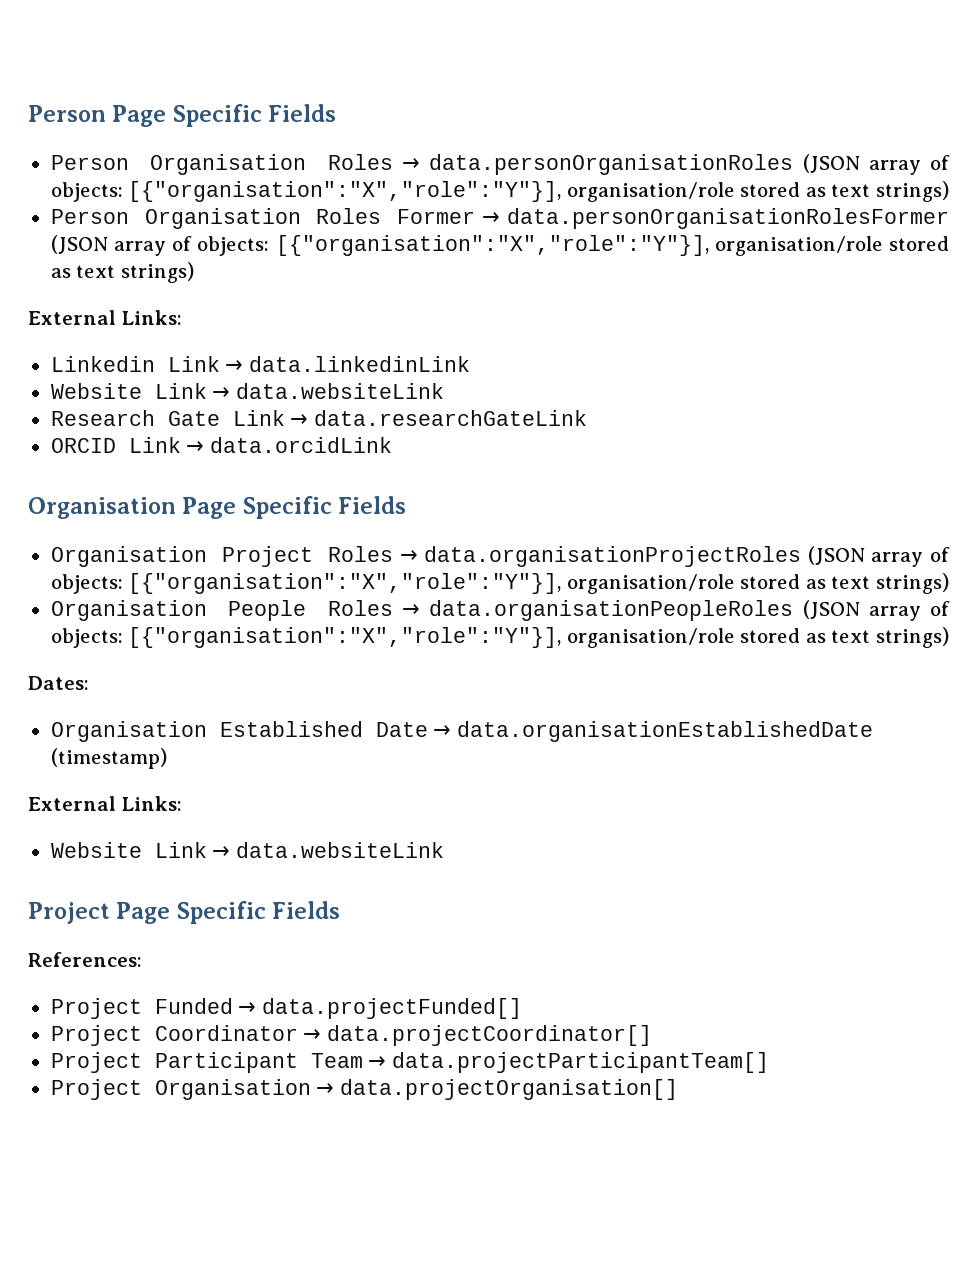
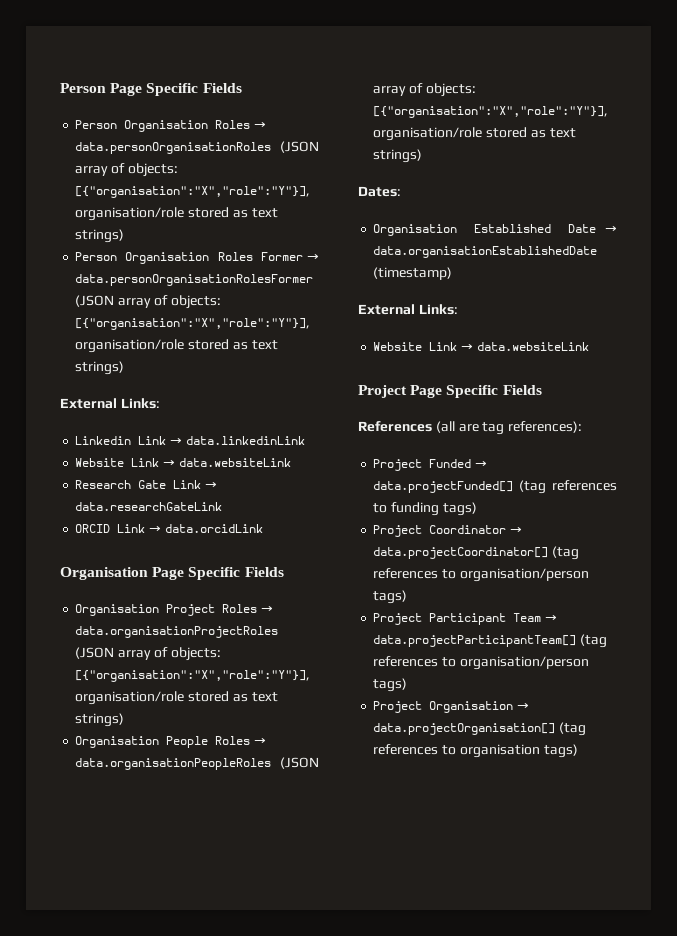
- References:
+ References (all are tag references):
- Project Funded → data.projectFunded[]
+ Project Funded → data.projectFunded[] (tag references to funding tags)
- Project Coordinator → data.projectCoordinator[]
+ Project Coordinator → data.projectCoordinator[] (tag references to organisation/person tags)
- Project Participant Team → data.projectParticipantTeam[]
+ Project Participant Team → data.projectParticipantTeam[] (tag references to organisation/person tags)
- Project Organisation → data.projectOrganisation[]
+ Project Organisation → data.projectOrganisation[] (tag references to organisation tags)

